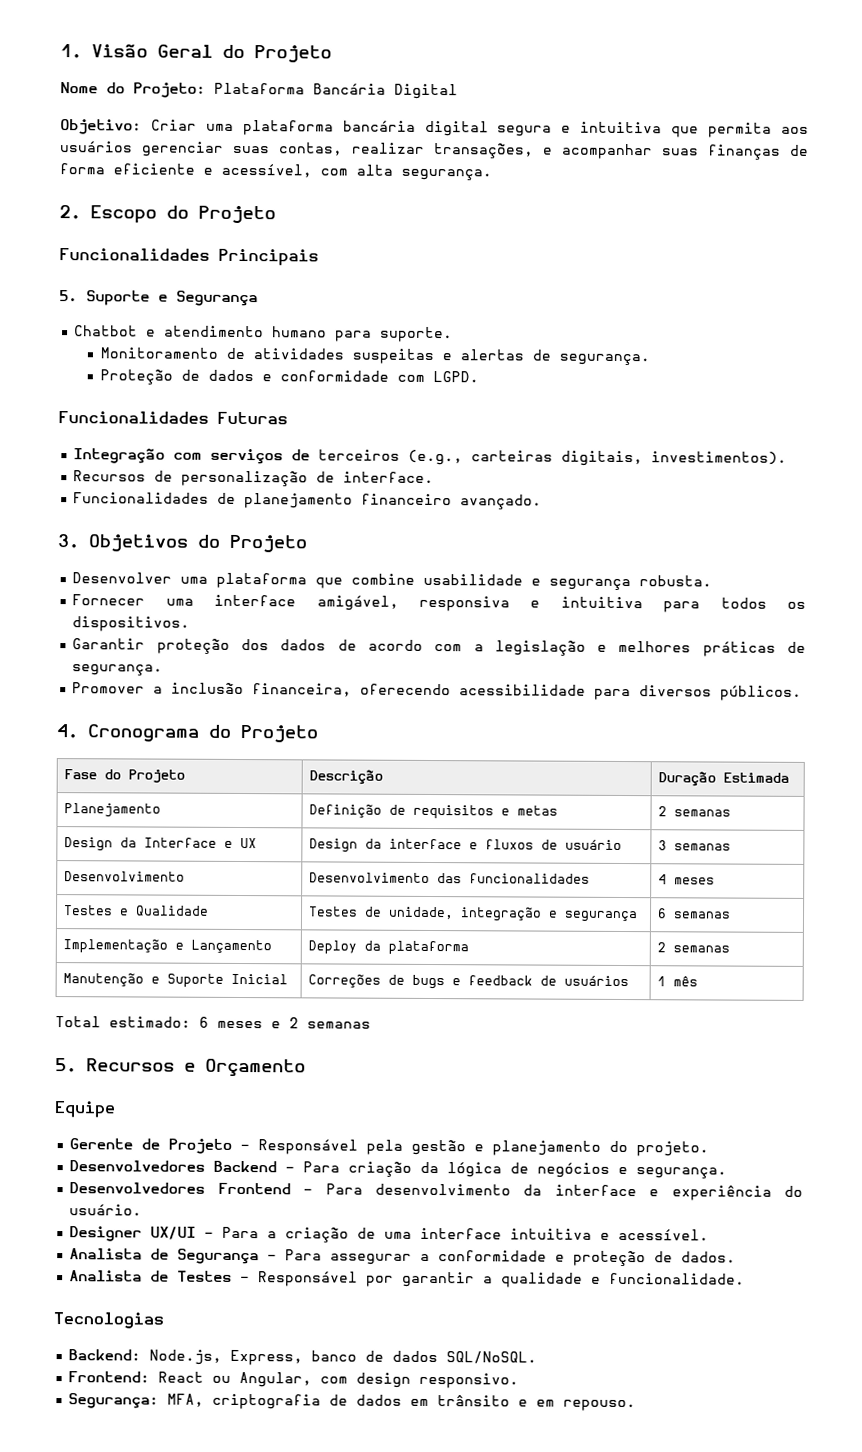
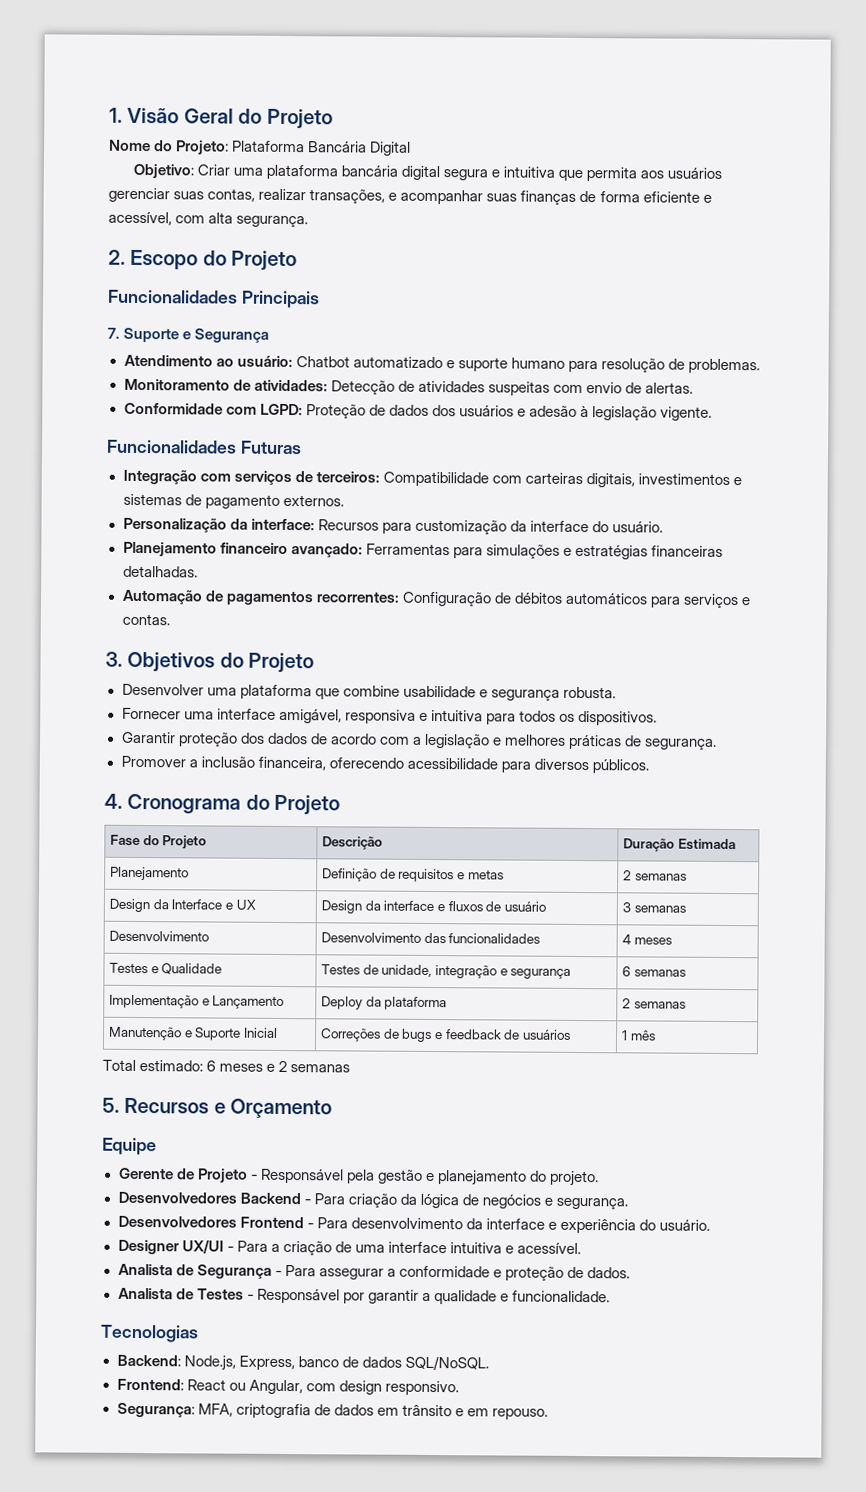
- 5. Suporte e Segurança
+ 7. Suporte e Segurança
- Chatbot e atendimento humano para suporte.
- Monitoramento de atividades suspeitas e alertas de segurança.
- Proteção de dados e conformidade com LGPD.
+ Atendimento ao usuário: Chatbot automatizado e suporte humano para resolução de problemas.
+ Monitoramento de atividades: Detecção de atividades suspeitas com envio de alertas.
+ Conformidade com LGPD: Proteção de dados dos usuários e adesão à legislação vigente.
- Integração com serviços de terceiros (e.g., carteiras digitais, investimentos).
- Recursos de personalização de interface.
- Funcionalidades de planejamento financeiro avançado.
+ Integração com serviços de terceiros: Compatibilidade com carteiras digitais, investimentos e sistemas de pagamento externos.
+ Personalização da interface: Recursos para customização da interface do usuário.
+ Planejamento financeiro avançado: Ferramentas para simulações e estratégias financeiras detalhadas.
+ Automação de pagamentos recorrentes: Configuração de débitos automáticos para serviços e contas.

